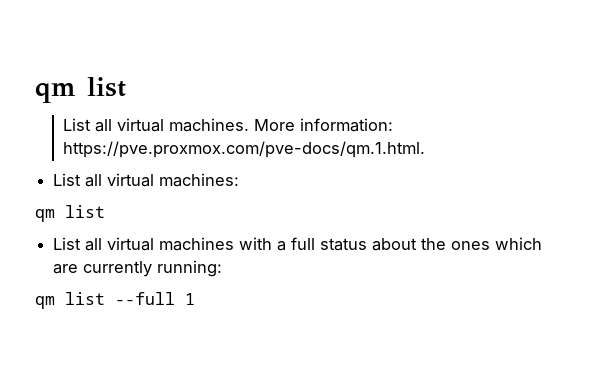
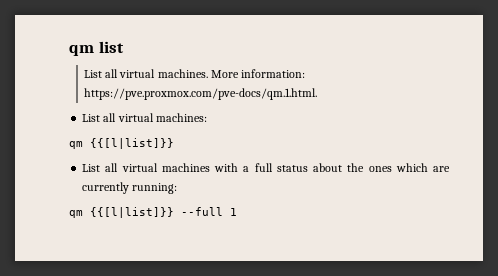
  List all virtual machines:
- qm list
+ qm {{[l|list]}}
- qm list --full 1
+ qm {{[l|list]}} --full 1

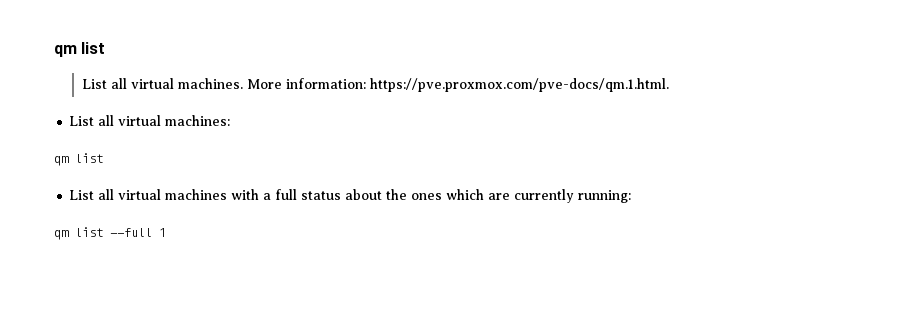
  List all virtual machines:
- qm {{[l|list]}}
+ qm list
- qm {{[l|list]}} --full 1
+ qm list --full 1

